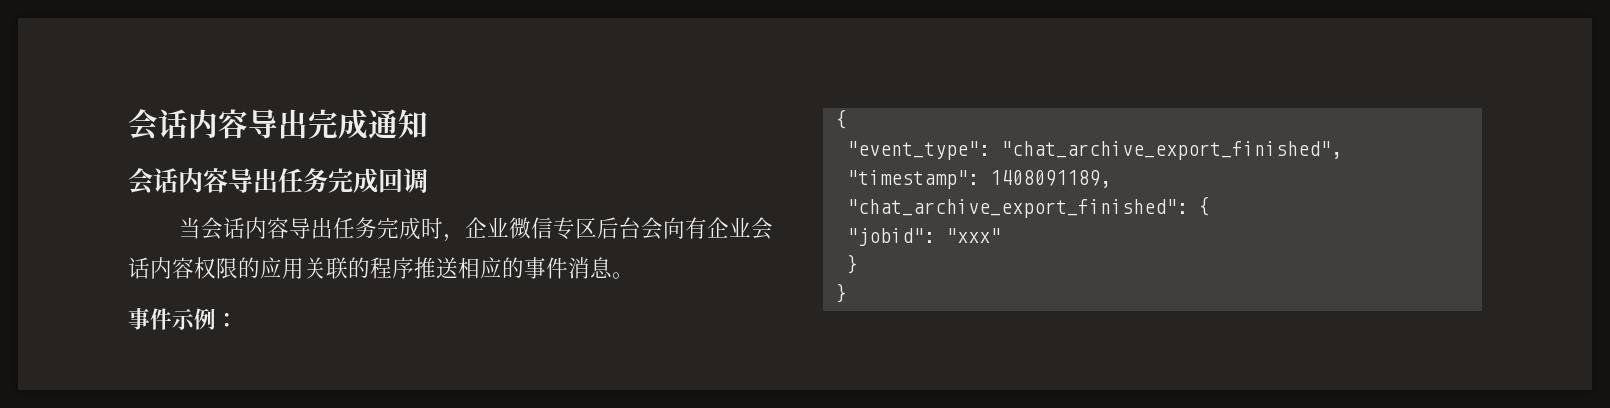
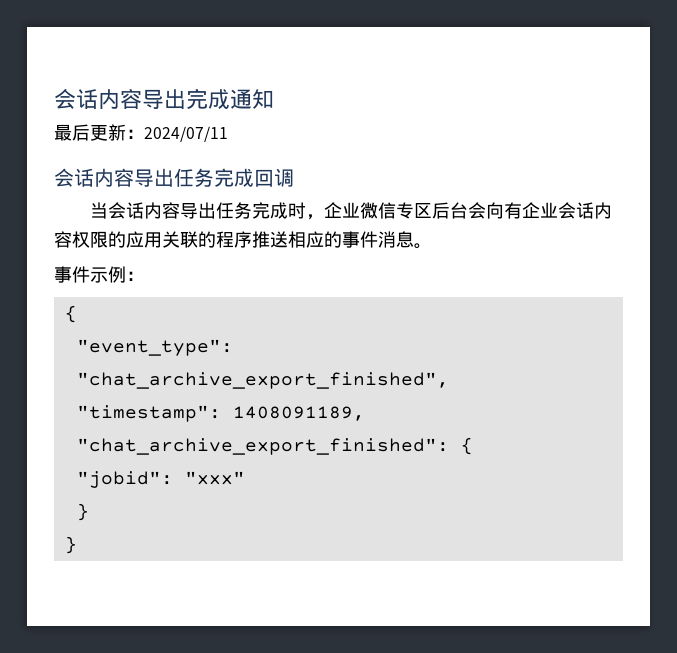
+ 最后更新：2024/07/11

